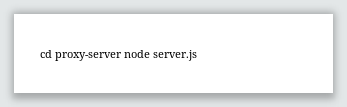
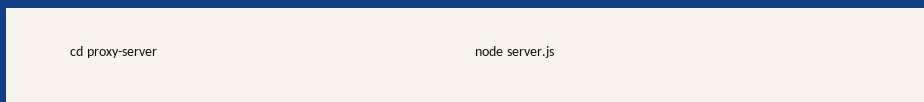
- cd proxy-server node server.js
+ cd proxy-server
+ node server.js

